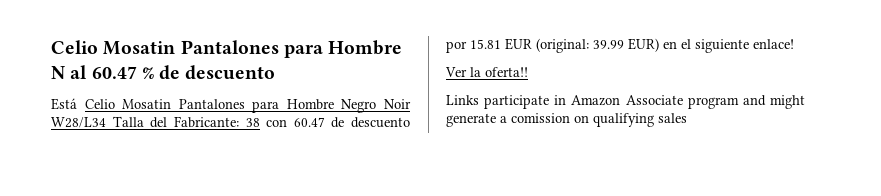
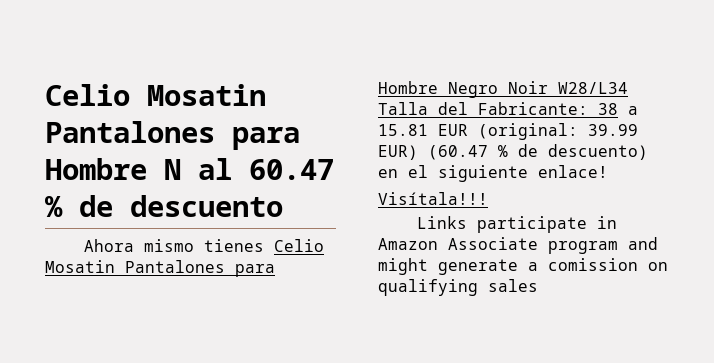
- Está Celio Mosatin Pantalones para Hombre Negro Noir W28/L34 Talla del Fabricante: 38 con 60.47 de descuento por 15.81 EUR (original: 39.99 EUR) en el siguiente enlace!
+ Ahora mismo tienes Celio Mosatin Pantalones para Hombre Negro Noir W28/L34 Talla del Fabricante: 38 a 15.81 EUR (original: 39.99 EUR) (60.47 % de descuento) en el siguiente enlace!
- Ver la oferta!!
+ Visítala!!!

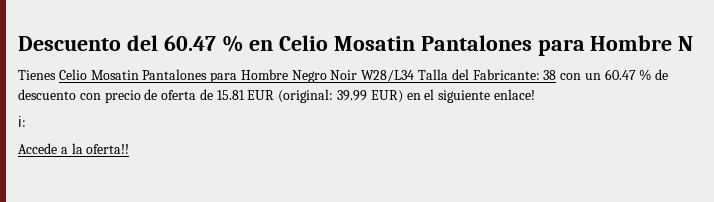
- Celio Mosatin Pantalones para Hombre N al 60.47 % de descuento
- Ahora mismo tienes Celio Mosatin Pantalones para Hombre Negro Noir W28/L34 Talla del Fabricante: 38 a 15.81 EUR (original: 39.99 EUR) (60.47 % de descuento) en el siguiente enlace!
+ Descuento del 60.47 % en Celio Mosatin Pantalones para Hombre N
+ Tienes Celio Mosatin Pantalones para Hombre Negro Noir W28/L34 Talla del Fabricante: 38 con un 60.47 % de descuento con precio de oferta de 15.81 EUR (original: 39.99 EUR) en el siguiente enlace!
- Visítala!!!
- Links participate in Amazon Associate program and might generate a comission on qualifying sales
+ ℹ:
+ Accede a la oferta!!

